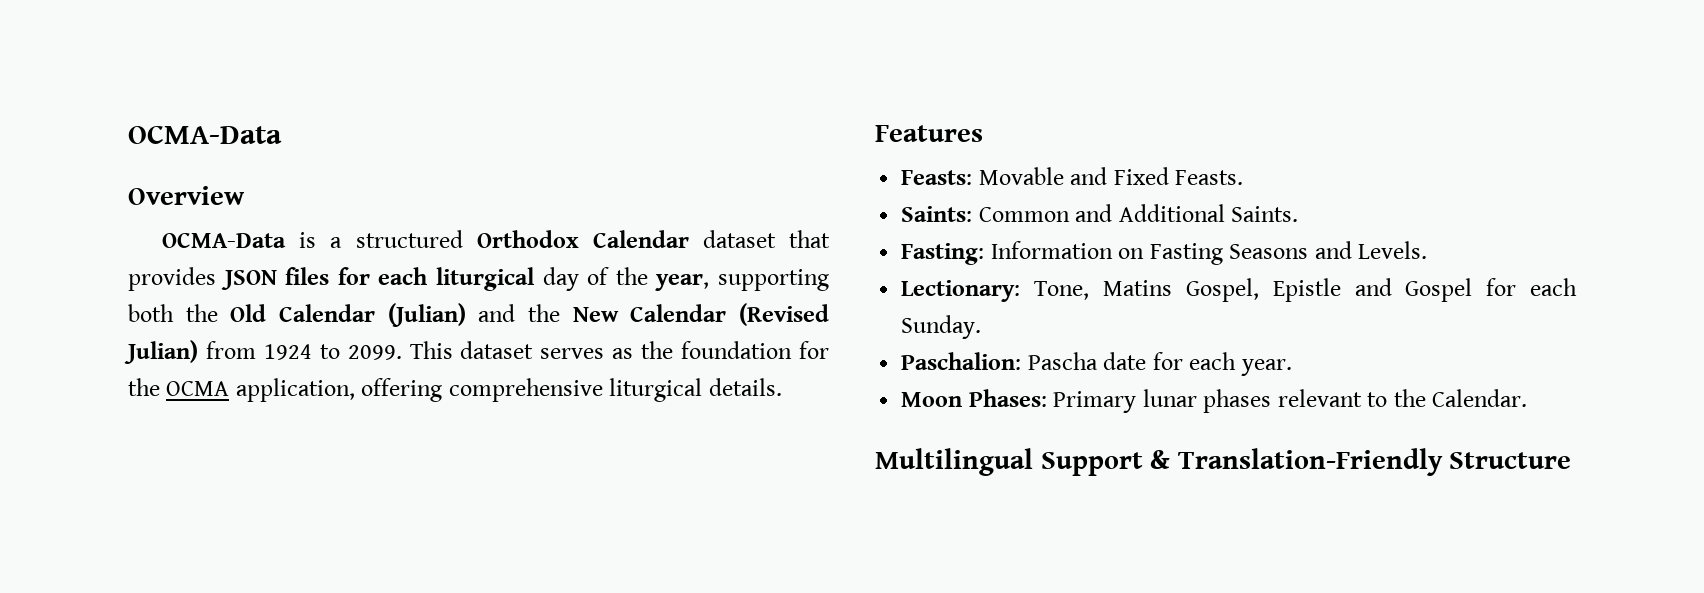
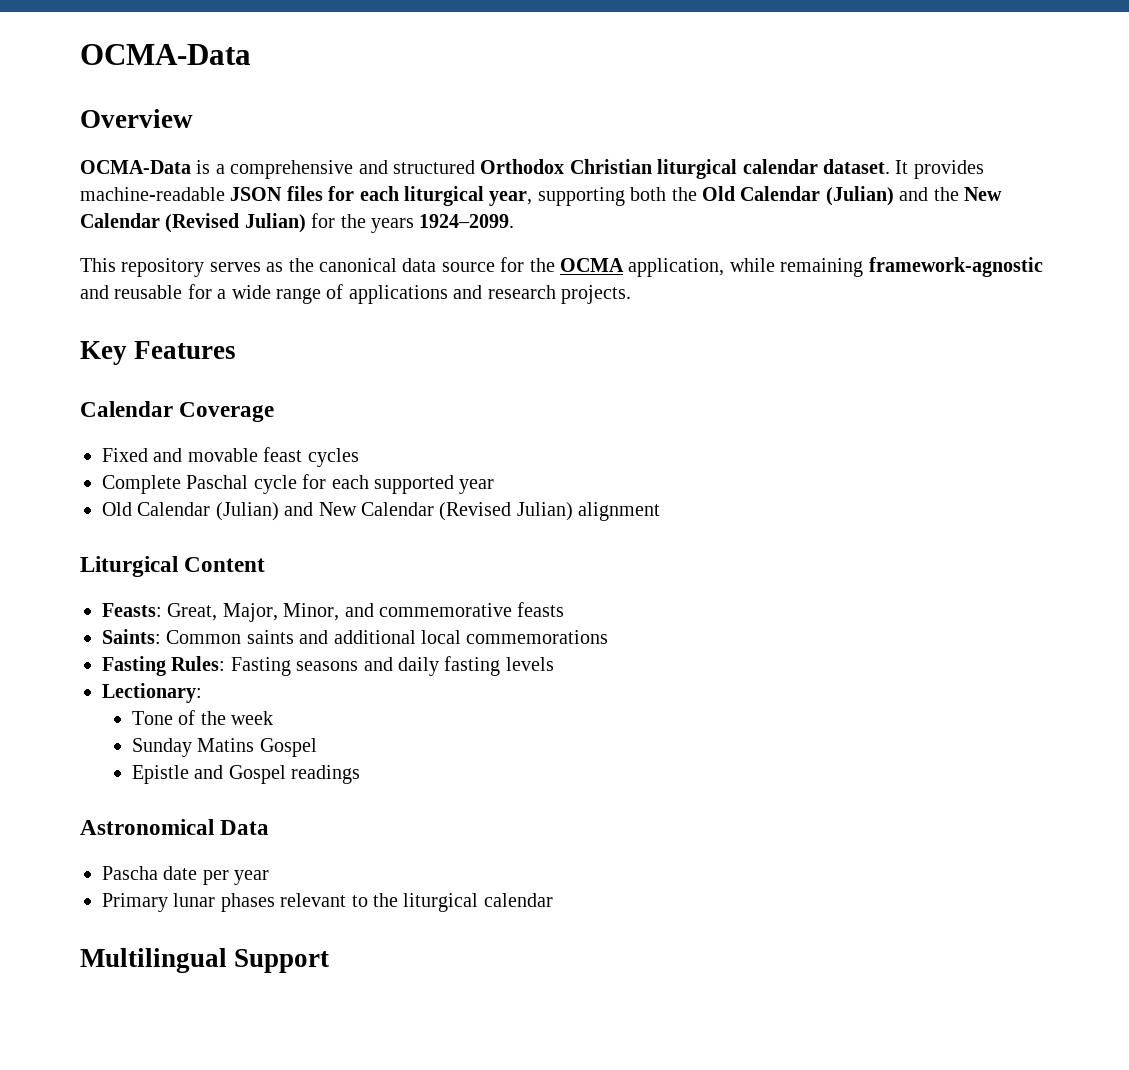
- OCMA-Data is a structured Orthodox Calendar dataset that provides JSON files for each liturgical day of the year, supporting both the Old Calendar (Julian) and the New Calendar (Revised Julian) from 1924 to 2099. This dataset serves as the foundation for the OCMA application, offering comprehensive liturgical details.
- Features
- Feasts: Movable and Fixed Feasts.
- Saints: Common and Additional Saints.
- Fasting: Information on Fasting Seasons and Levels.
- Lectionary: Tone, Matins Gospel, Epistle and Gospel for each Sunday.
- Paschalion: Pascha date for each year.
- Moon Phases: Primary lunar phases relevant to the Calendar.
+ OCMA-Data is a comprehensive and structured Orthodox Christian liturgical calendar dataset. It provides machine-readable JSON files for each liturgical year, supporting both the Old Calendar (Julian) and the New Calendar (Revised Julian) for the years 1924–2099.
+ This repository serves as the canonical data source for the OCMA application, while remaining framework-agnostic and reusable for a wide range of applications and research projects.
+ Key Features
+ Calendar Coverage
+ Fixed and movable feast cycles
+ Complete Paschal cycle for each supported year
+ Old Calendar (Julian) and New Calendar (Revised Julian) alignment
+ Liturgical Content
+ Feasts: Great, Major, Minor, and commemorative feasts
+ Saints: Common saints and additional local commemorations
+ Fasting Rules: Fasting seasons and daily fasting levels
+ Lectionary:
+ Tone of the week
+ Sunday Matins Gospel
+ Epistle and Gospel readings
+ Astronomical Data
+ Pascha date per year
+ Primary lunar phases relevant to the liturgical calendar
- Multilingual Support & Translation-Friendly Structure
+ Multilingual Support

